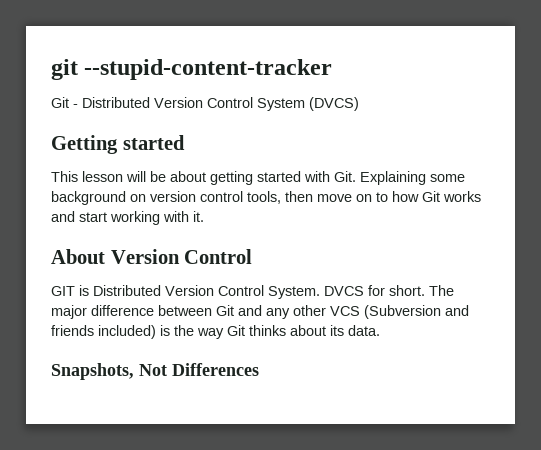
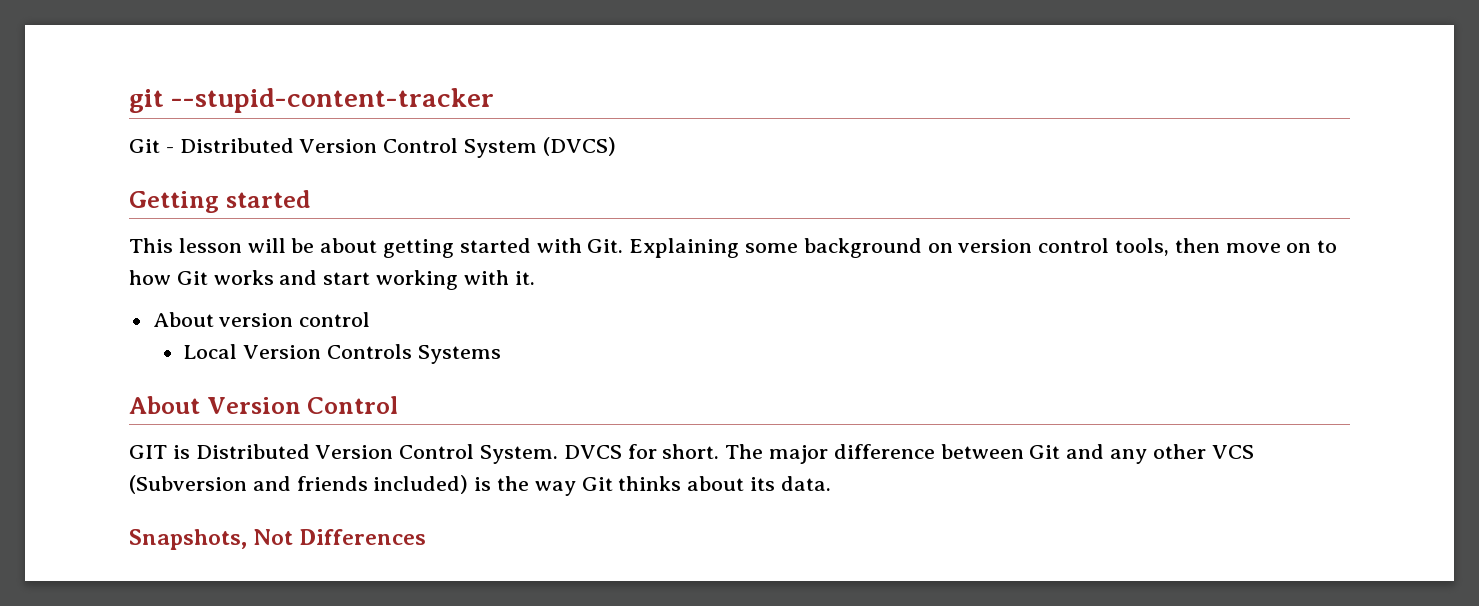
+ About version control
+ Local Version Controls Systems

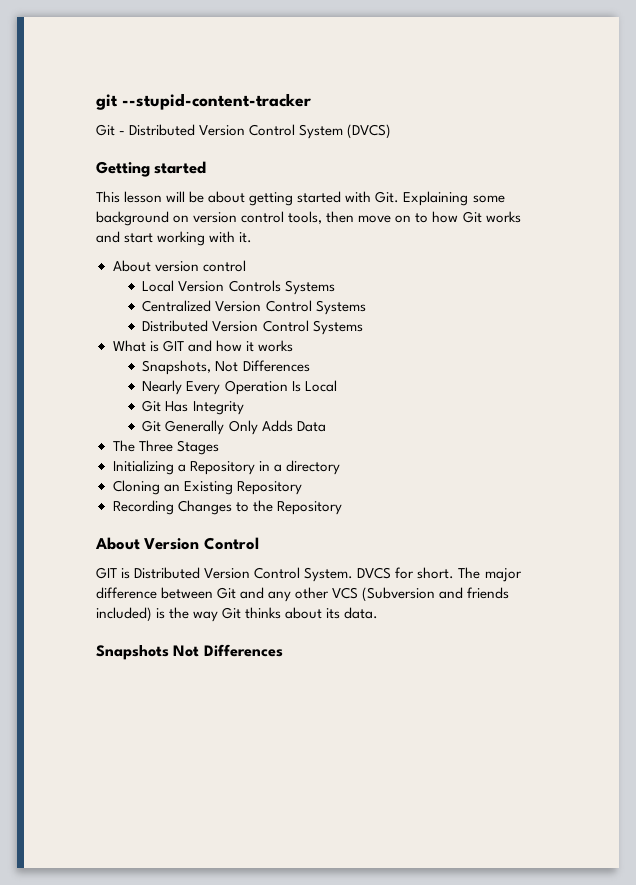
+ Centralized Version Control Systems
+ Distributed Version Control Systems
+ What is GIT and how it works
+ Snapshots, Not Differences
+ Nearly Every Operation Is Local
+ Git Has Integrity
+ Git Generally Only Adds Data
+ The Three Stages
+ Initializing a Repository in a directory
+ Cloning an Existing Repository
+ Recording Changes to the Repository
- Snapshots, Not Differences
+ Snapshots Not Differences

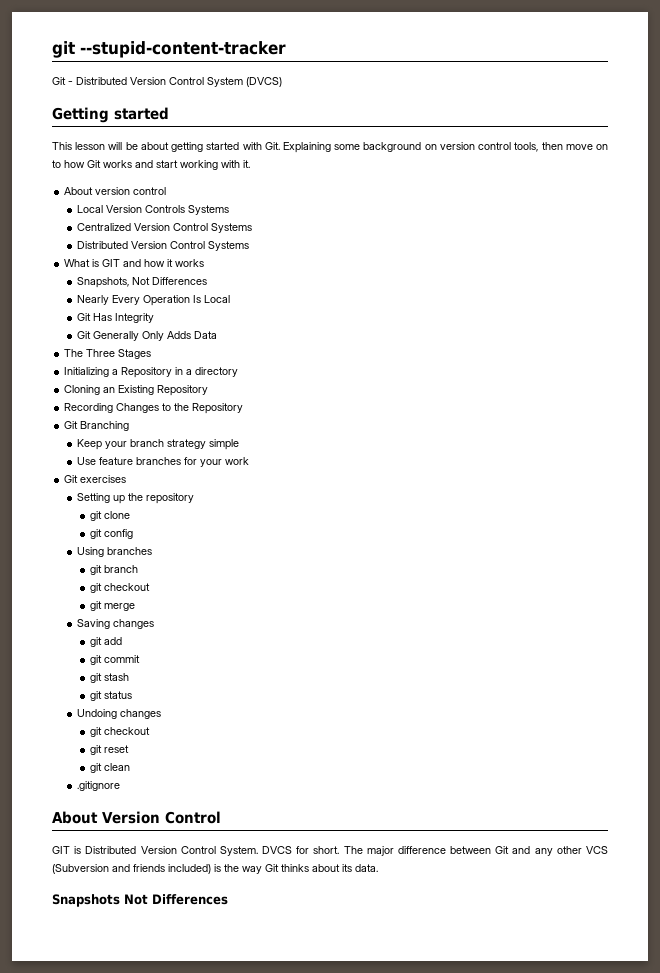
+ Git Branching
+ Keep your branch strategy simple
+ Use feature branches for your work
+ Git exercises
+ Setting up the repository
+ git clone
+ git config
+ Using branches
+ git branch
+ git checkout
+ git merge
+ Saving changes
+ git add
+ git commit
+ git stash
+ git status
+ Undoing changes
+ git checkout
+ git reset
+ git clean
+ .gitignore

